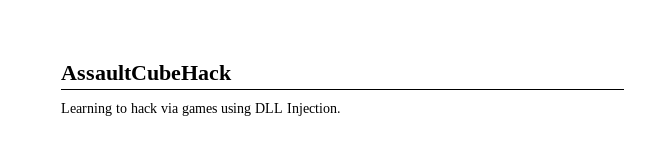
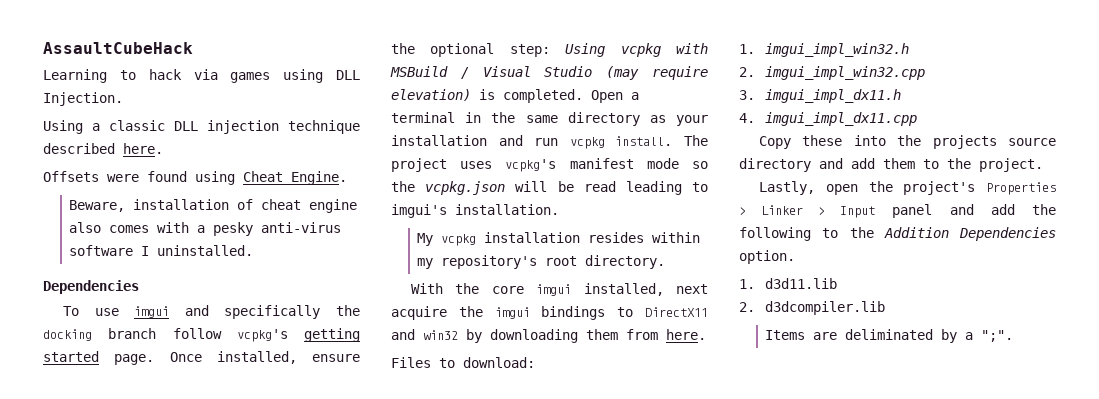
+ Using a classic DLL injection technique described here.
+ Offsets were found using Cheat Engine.
+ Beware, installation of cheat engine also comes with a pesky anti-virus software I uninstalled.
+ Dependencies
+ To use imgui and specifically the docking branch follow vcpkg's getting started page. Once installed, ensure the optional step: Using vcpkg with MSBuild / Visual Studio (may require elevation) is completed. Open a terminal in the same directory as your installation and run vcpkg install. The project uses vcpkg's manifest mode so the vcpkg.json will be read leading to imgui's installation.
+ My vcpkg installation resides within my repository's root directory.
+ With the core imgui installed, next acquire the imgui bindings to DirectX11 and win32 by downloading them from here.
+ Files to download:
+ 1. imgui_impl_win32.h
+ 2. imgui_impl_win32.cpp
+ 3. imgui_impl_dx11.h
+ 4. imgui_impl_dx11.cpp
+ Copy these into the projects source directory and add them to the project.
+ Lastly, open the project's Properties > Linker > Input panel and add the following to the Addition Dependencies option.
+ 1. d3d11.lib
+ 2. d3dcompiler.lib
+ Items are deliminated by a ";".

